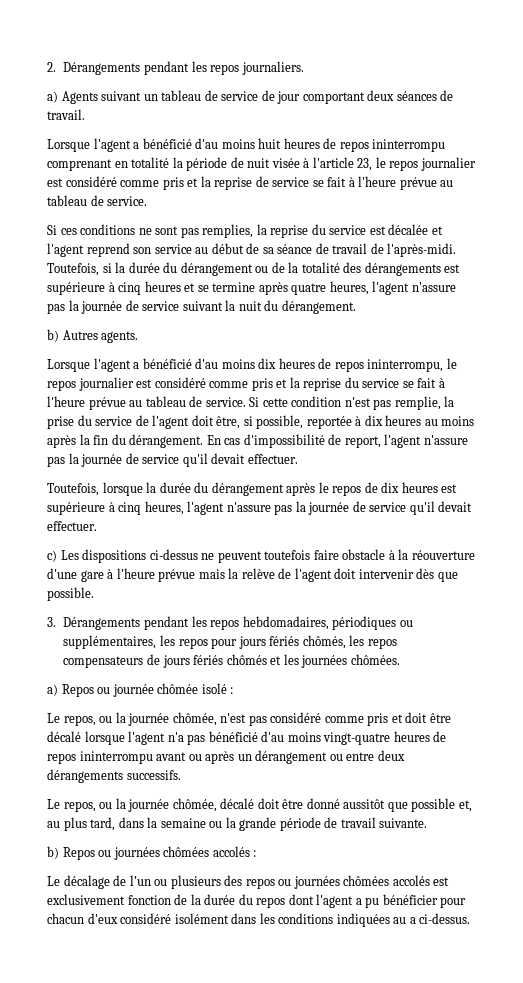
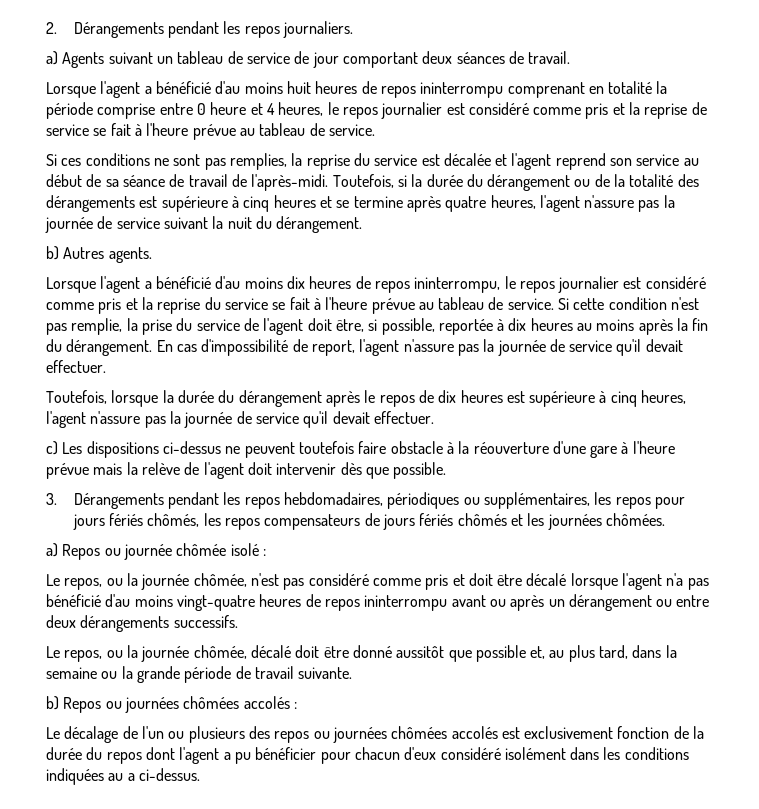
- Lorsque l'agent a bénéficié d'au moins huit heures de repos ininterrompu comprenant en totalité la période de nuit visée à l'article 23, le repos journalier est considéré comme pris et la reprise de service se fait à l'heure prévue au tableau de service.
+ Lorsque l'agent a bénéficié d'au moins huit heures de repos ininterrompu comprenant en totalité la période comprise entre 0 heure et 4 heures, le repos journalier est considéré comme pris et la reprise de service se fait à l'heure prévue au tableau de service.

